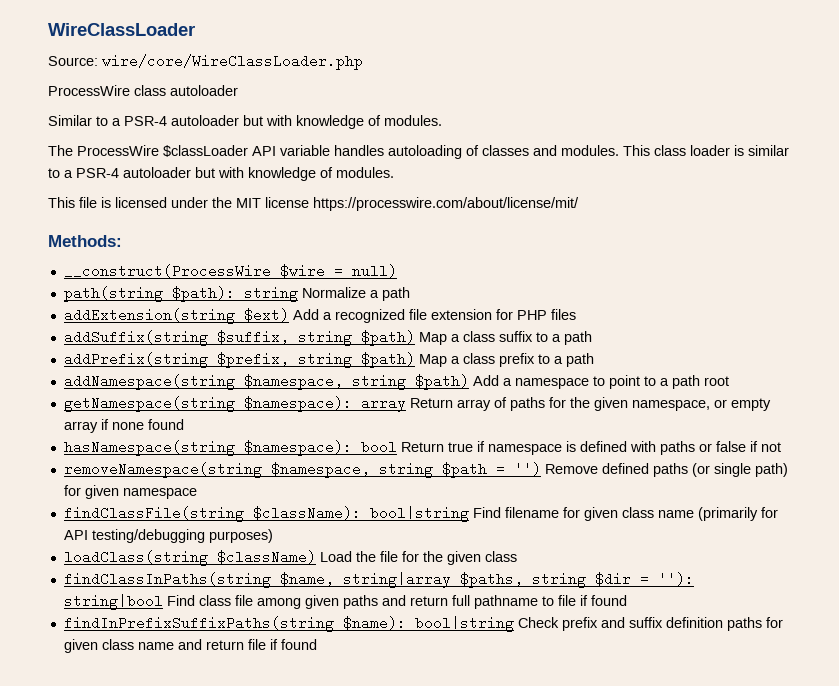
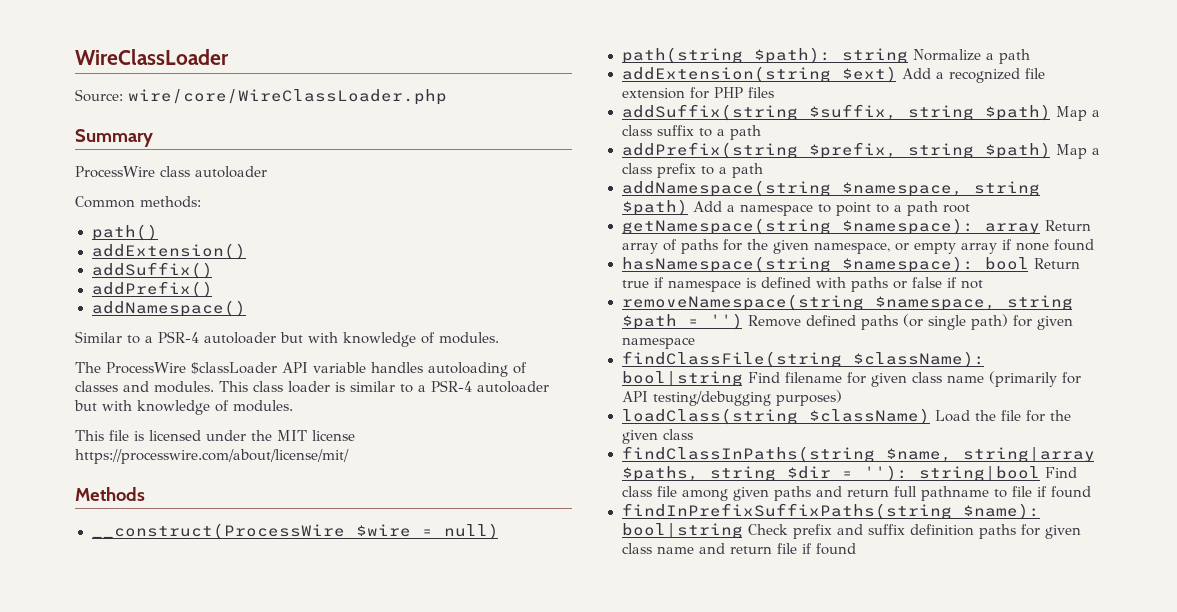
+ Summary
+ Common methods:
+ path()
+ addExtension()
+ addSuffix()
+ addPrefix()
+ addNamespace()
- Methods:
+ Methods

